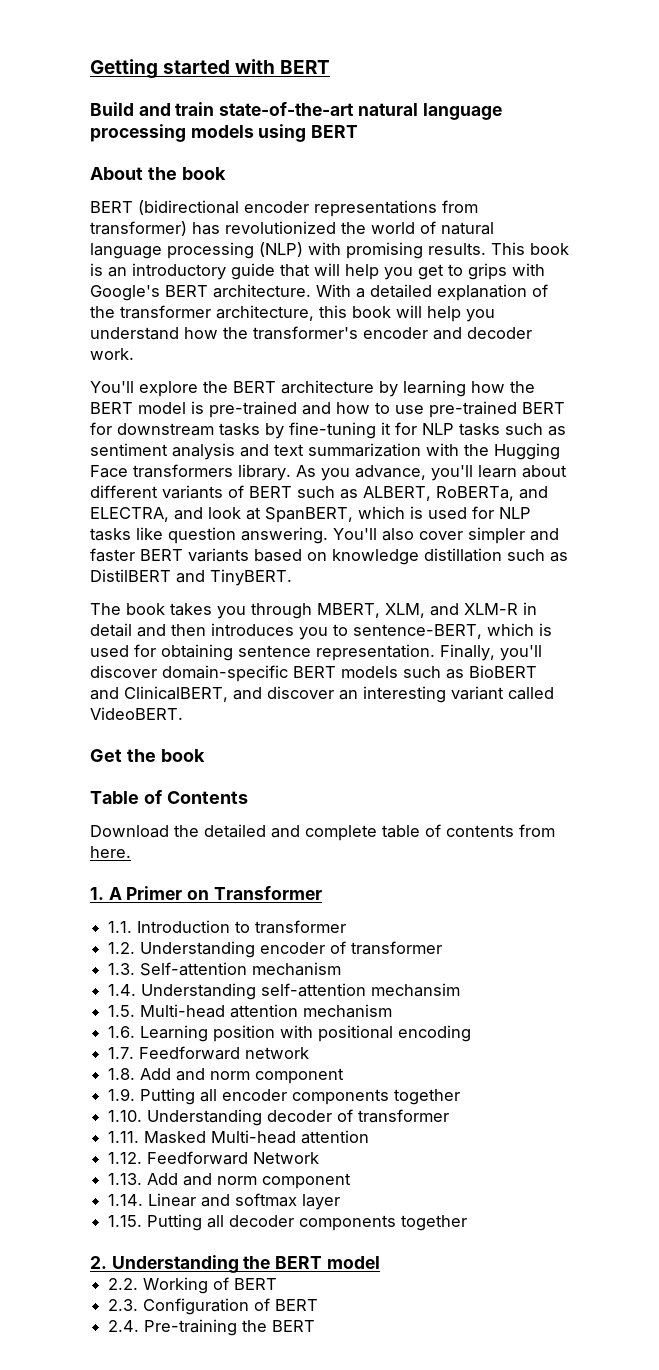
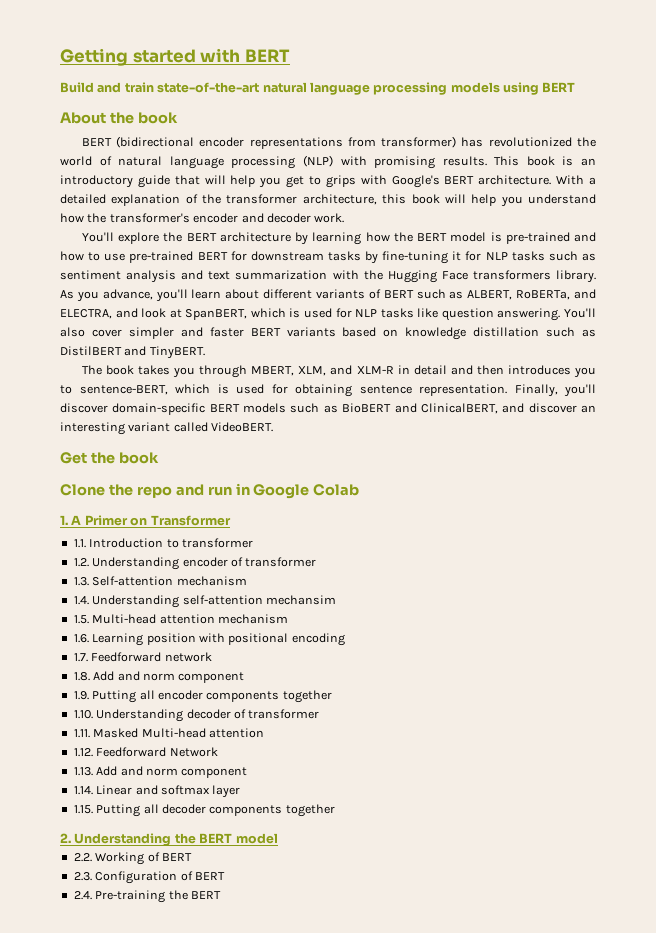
- Table of Contents
- Download the detailed and complete table of contents from here.
+ Clone the repo and run in Google Colab

